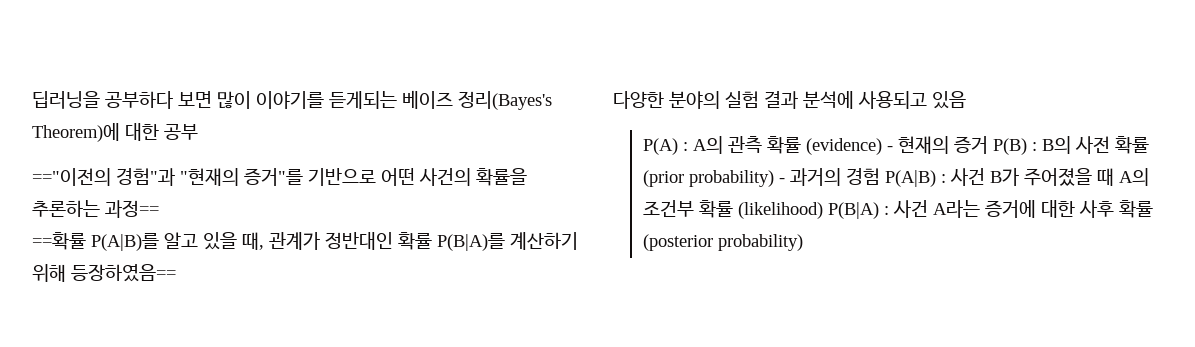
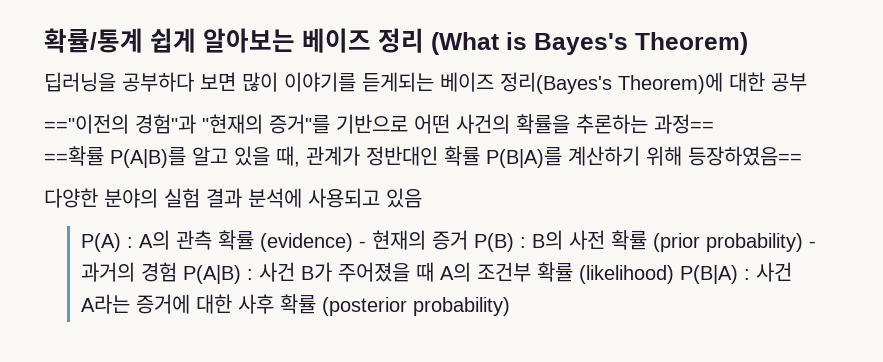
+ 확률/통계 쉽게 알아보는 베이즈 정리 (What is Bayes's Theorem)

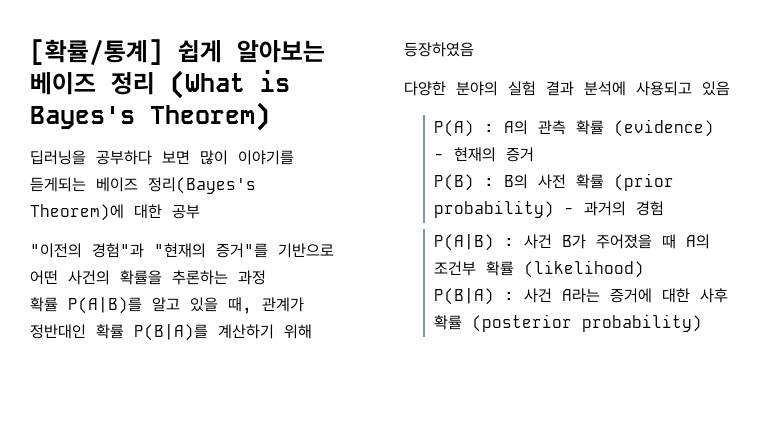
- 확률/통계 쉽게 알아보는 베이즈 정리 (What is Bayes's Theorem)
+ [확률/통계] 쉽게 알아보는 베이즈 정리 (What is Bayes's Theorem)
- =="이전의 경험"과 "현재의 증거"를 기반으로 어떤 사건의 확률을 추론하는 과정==
- ==확률 P(A|B)를 알고 있을 때, 관계가 정반대인 확률 P(B|A)를 계산하기 위해 등장하였음==
+ "이전의 경험"과 "현재의 증거"를 기반으로 어떤 사건의 확률을 추론하는 과정
+ 확률 P(A|B)를 알고 있을 때, 관계가 정반대인 확률 P(B|A)를 계산하기 위해 등장하였음
- P(A) : A의 관측 확률 (evidence) - 현재의 증거 P(B) : B의 사전 확률 (prior probability) - 과거의 경험 P(A|B) : 사건 B가 주어졌을 때 A의 조건부 확률 (likelihood) P(B|A) : 사건 A라는 증거에 대한 사후 확률 (posterior probability)
+ P(A) : A의 관측 확률 (evidence) - 현재의 증거
+ P(B) : B의 사전 확률 (prior probability) - 과거의 경험
+ P(A|B) : 사건 B가 주어졌을 때 A의 조건부 확률 (likelihood)
+ P(B|A) : 사건 A라는 증거에 대한 사후 확률 (posterior probability)

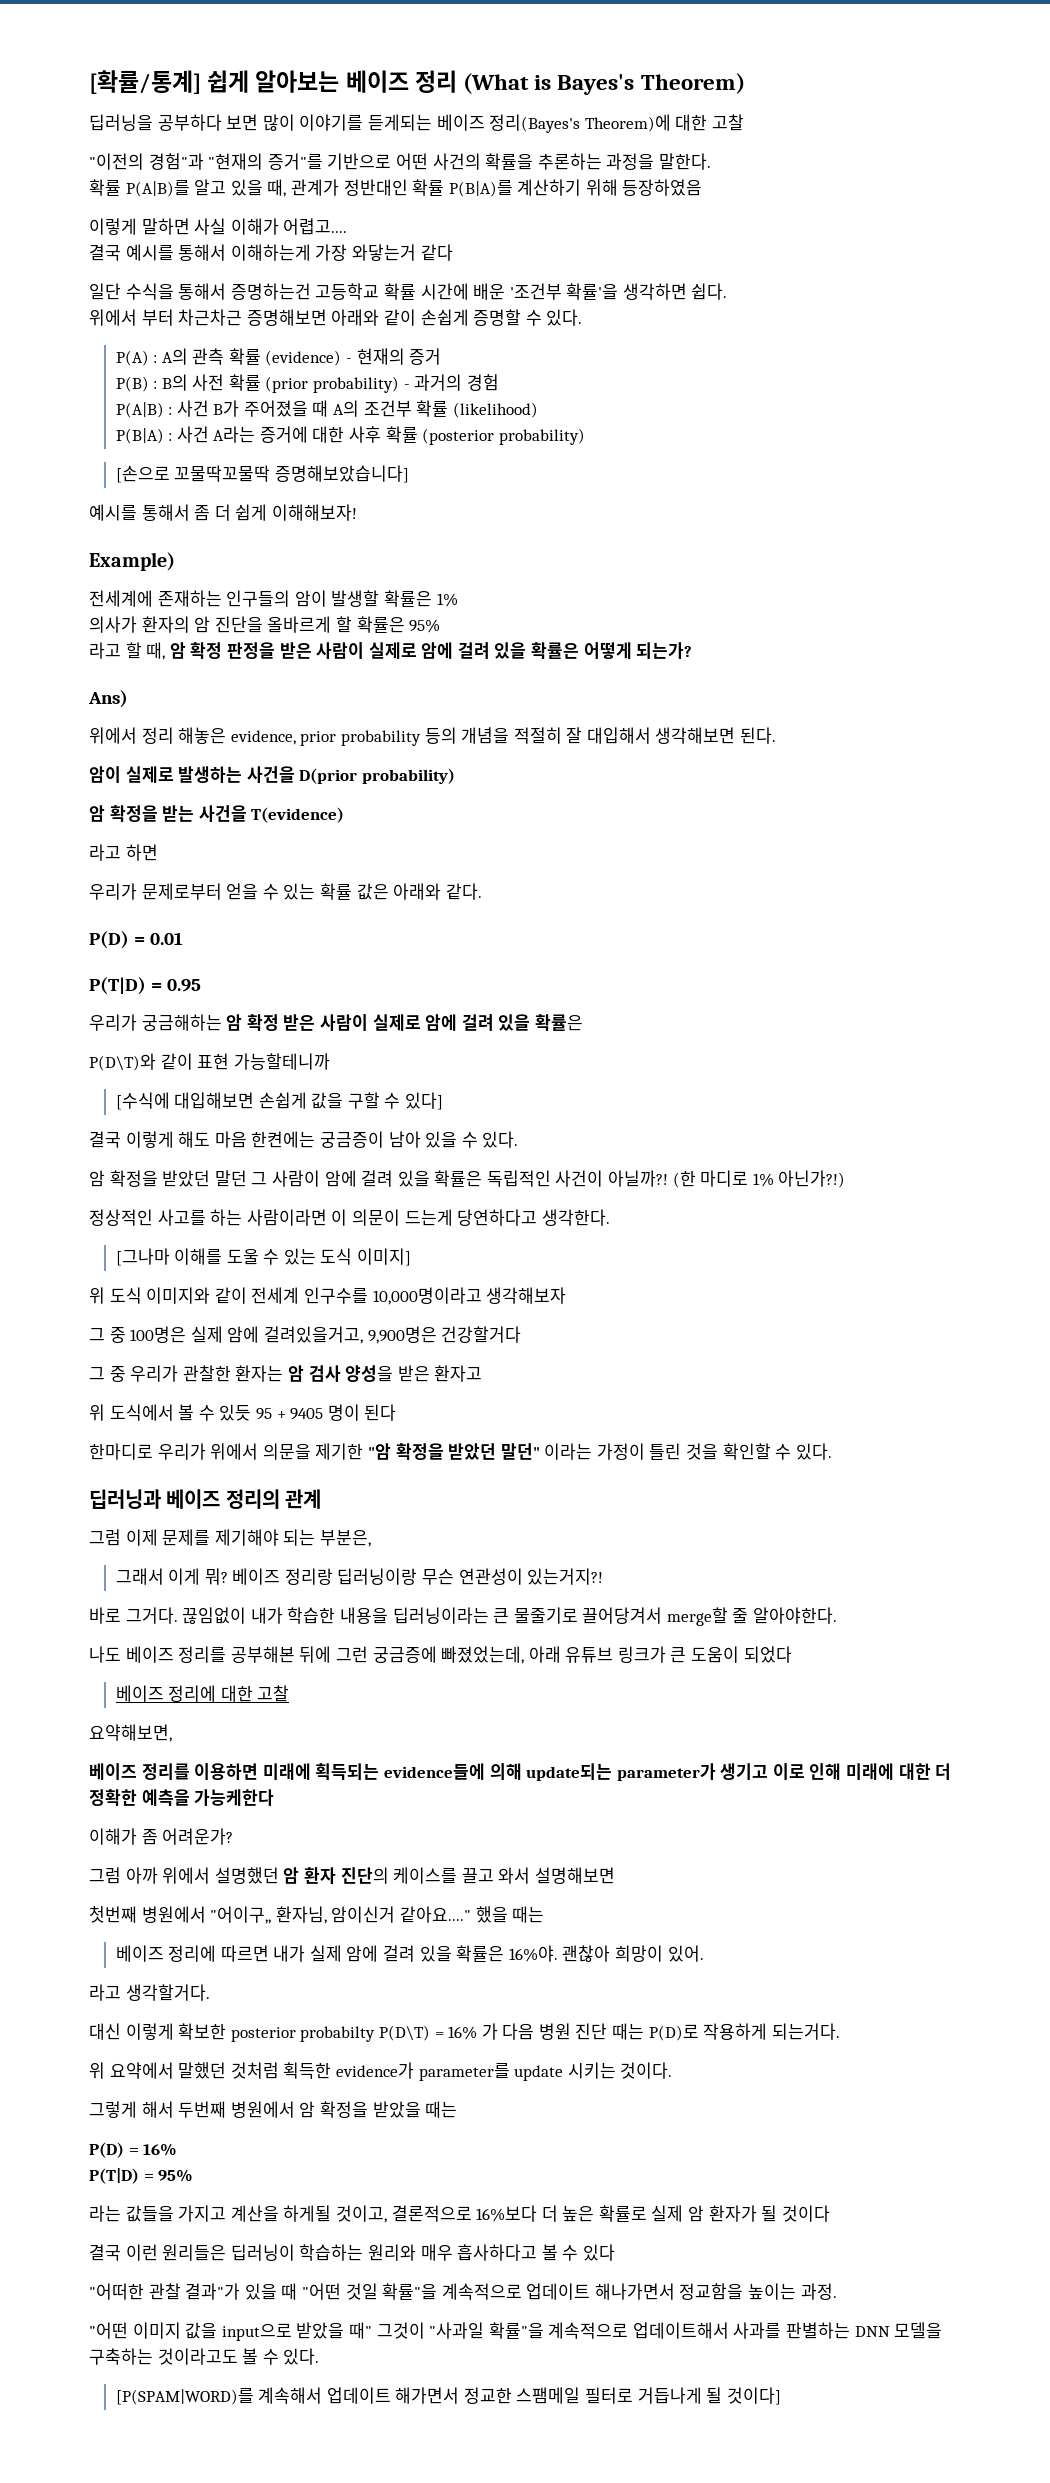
- 딥러닝을 공부하다 보면 많이 이야기를 듣게되는 베이즈 정리(Bayes's Theorem)에 대한 공부
+ 딥러닝을 공부하다 보면 많이 이야기를 듣게되는 베이즈 정리(Bayes's Theorem)에 대한 고찰
- "이전의 경험"과 "현재의 증거"를 기반으로 어떤 사건의 확률을 추론하는 과정
+ "이전의 경험"과 "현재의 증거"를 기반으로 어떤 사건의 확률을 추론하는 과정을 말한다.
- 다양한 분야의 실험 결과 분석에 사용되고 있음
+ 이렇게 말하면 사실 이해가 어렵고....
+ 결국 예시를 통해서 이해하는게 가장 와닿는거 같다
+ 일단 수식을 통해서 증명하는건 고등학교 확률 시간에 배운 '조건부 확률'을 생각하면 쉽다.
+ 위에서 부터 차근차근 증명해보면 아래와 같이 손쉽게 증명할 수 있다.
+ [손으로 꼬물딱꼬물딱 증명해보았습니다]
+ 예시를 통해서 좀 더 쉽게 이해해보자!
+ Example)
+ 전세계에 존재하는 인구들의 암이 발생할 확률은 1%
+ 의사가 환자의 암 진단을 올바르게 할 확률은 95%
+ 라고 할 때, 암 확정 판정을 받은 사람이 실제로 암에 걸려 있을 확률은 어떻게 되는가?
+ Ans)
+ 위에서 정리 해놓은 evidence, prior probability 등의 개념을 적절히 잘 대입해서 생각해보면 된다.
+ 암이 실제로 발생하는 사건을 D(prior probability)
+ 암 확정을 받는 사건을 T(evidence)
+ 라고 하면
+ 우리가 문제로부터 얻을 수 있는 확률 값은 아래와 같다.
+ P(D) = 0.01
+ P(T|D) = 0.95
+ 우리가 궁금해하는 암 확정 받은 사람이 실제로 암에 걸려 있을 확률은
+ P(D\T)와 같이 표현 가능할테니까
+ [수식에 대입해보면 손쉽게 값을 구할 수 있다]
+ 결국 이렇게 해도 마음 한켠에는 궁금증이 남아 있을 수 있다.
+ 암 확정을 받았던 말던 그 사람이 암에 걸려 있을 확률은 독립적인 사건이 아닐까?! (한 마디로 1% 아닌가?!)
+ 정상적인 사고를 하는 사람이라면 이 의문이 드는게 당연하다고 생각한다.
+ [그나마 이해를 도울 수 있는 도식 이미지]
+ 위 도식 이미지와 같이 전세계 인구수를 10,000명이라고 생각해보자
+ 그 중 100명은 실제 암에 걸려있을거고, 9,900명은 건강할거다
+ 그 중 우리가 관찰한 환자는 암 검사 양성을 받은 환자고
+ 위 도식에서 볼 수 있듯 95 + 9405 명이 된다
+ 한마디로 우리가 위에서 의문을 제기한 "암 확정을 받았던 말던" 이라는 가정이 틀린 것을 확인할 수 있다.
+ 딥러닝과 베이즈 정리의 관계
+ 그럼 이제 문제를 제기해야 되는 부분은,
+ 그래서 이게 뭐? 베이즈 정리랑 딥러닝이랑 무슨 연관성이 있는거지?!
+ 바로 그거다. 끊임없이 내가 학습한 내용을 딥러닝이라는 큰 물줄기로 끌어당겨서 merge할 줄 알아야한다.
+ 나도 베이즈 정리를 공부해본 뒤에 그런 궁금증에 빠졌었는데, 아래 유튜브 링크가 큰 도움이 되었다
+ 베이즈 정리에 대한 고찰
+ 요약해보면,
+ 베이즈 정리를 이용하면 미래에 획득되는 evidence들에 의해 update되는 parameter가 생기고 이로 인해 미래에 대한 더 정확한 예측을 가능케한다
+ 이해가 좀 어려운가?
+ 그럼 아까 위에서 설명했던 암 환자 진단의 케이스를 끌고 와서 설명해보면
+ 첫번째 병원에서 "어이구,, 환자님, 암이신거 같아요...." 했을 때는
+ 베이즈 정리에 따르면 내가 실제 암에 걸려 있을 확률은 16%야. 괜찮아 희망이 있어.
+ 라고 생각할거다.
+ 대신 이렇게 확보한 posterior probabilty P(D\T) = 16% 가 다음 병원 진단 때는 P(D)로 작용하게 되는거다.
+ 위 요약에서 말했던 것처럼 획득한 evidence가 parameter를 update 시키는 것이다.
+ 그렇게 해서 두번째 병원에서 암 확정을 받았을 때는
+ P(D) = 16%
+ P(T|D) = 95%
+ 라는 값들을 가지고 계산을 하게될 것이고, 결론적으로 16%보다 더 높은 확률로 실제 암 환자가 될 것이다
+ 결국 이런 원리들은 딥러닝이 학습하는 원리와 매우 흡사하다고 볼 수 있다
+ "어떠한 관찰 결과"가 있을 때 "어떤 것일 확률"을 계속적으로 업데이트 해나가면서 정교함을 높이는 과정.
+ "어떤 이미지 값을 input으로 받았을 때" 그것이 "사과일 확률"을 계속적으로 업데이트해서 사과를 판별하는 DNN 모델을 구축하는 것이라고도 볼 수 있다.
+ [P(SPAM|WORD)를 계속해서 업데이트 해가면서 정교한 스팸메일 필터로 거듭나게 될 것이다]

